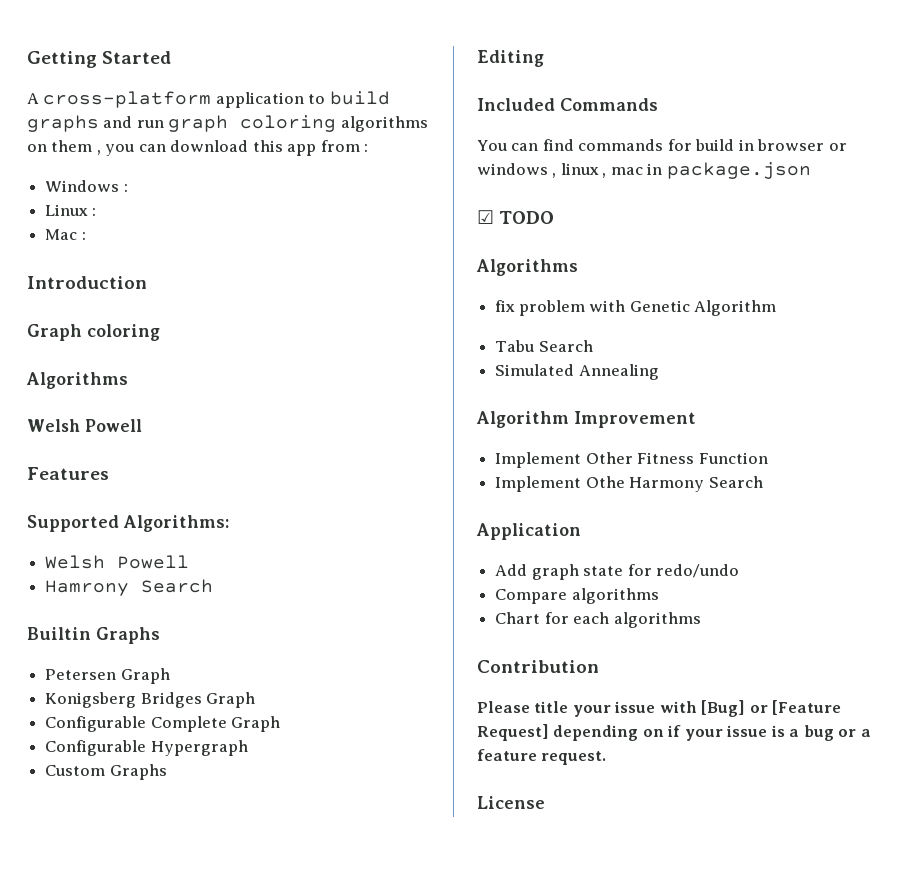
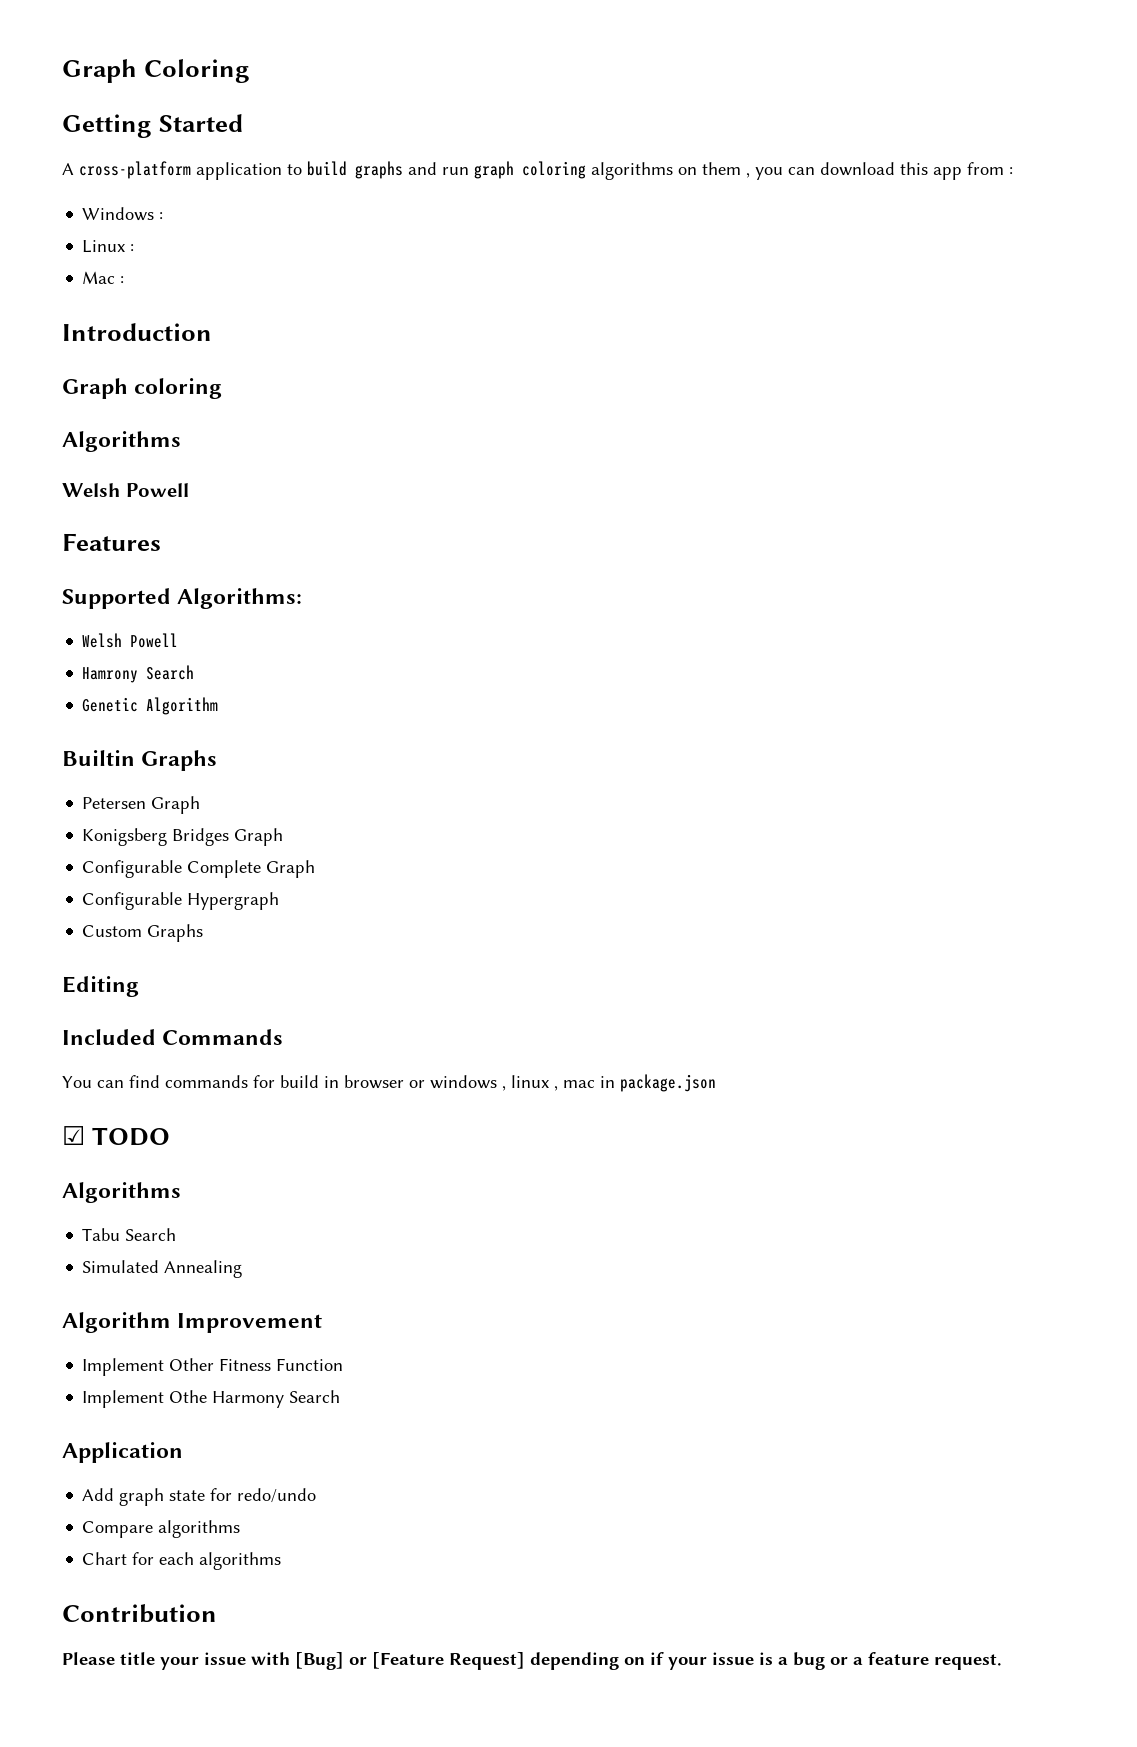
+ Graph Coloring
+ Genetic Algorithm
- fix problem with Genetic Algorithm
- License

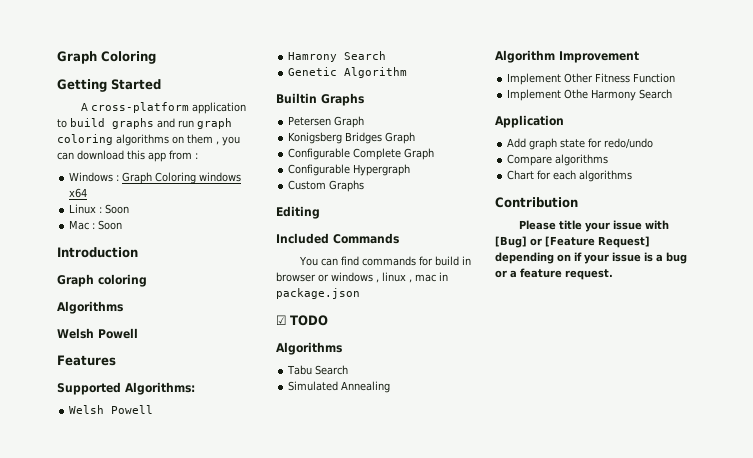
- Windows :
+ Windows : Graph Coloring windows x64
- Linux :
+ Linux : Soon
- Mac :
+ Mac : Soon

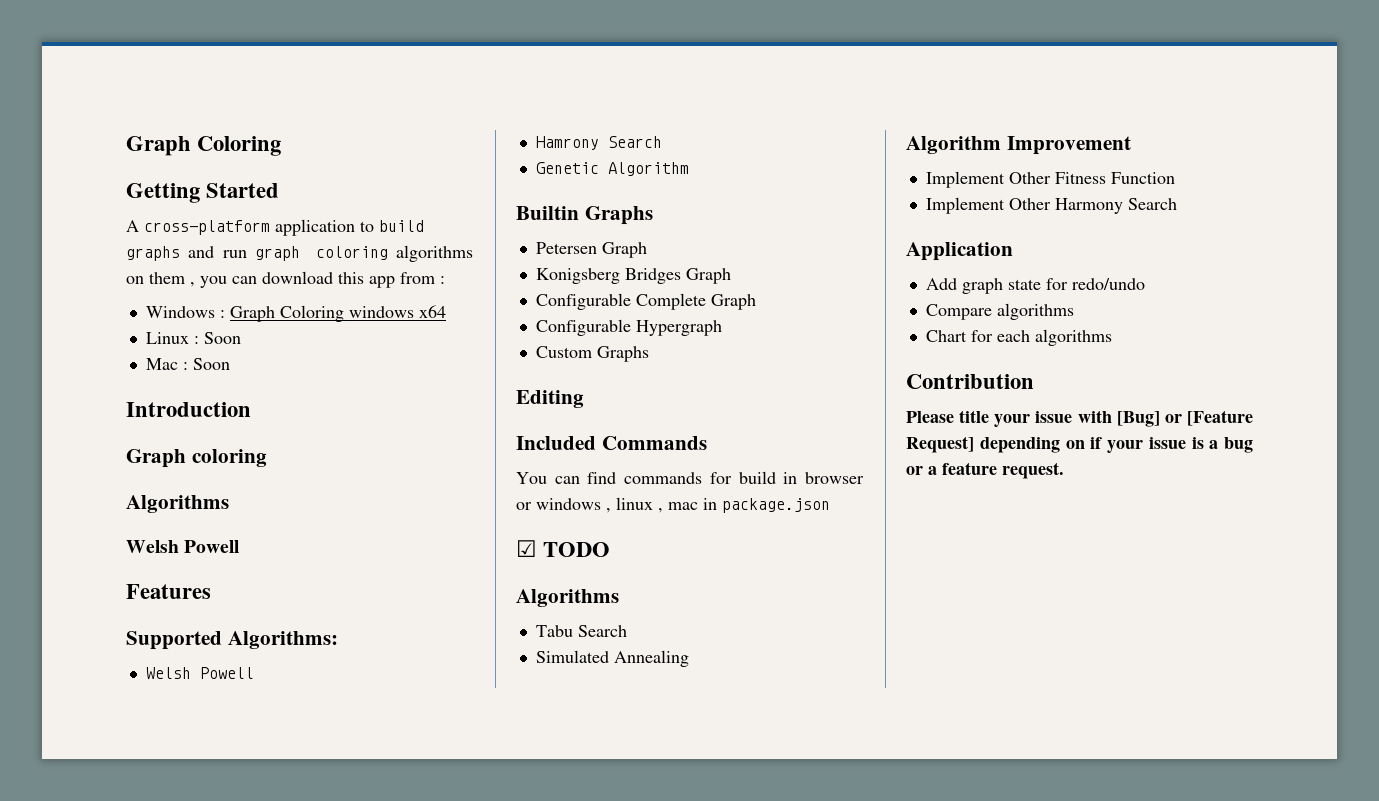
- Implement Othe Harmony Search
+ Implement Other Harmony Search

